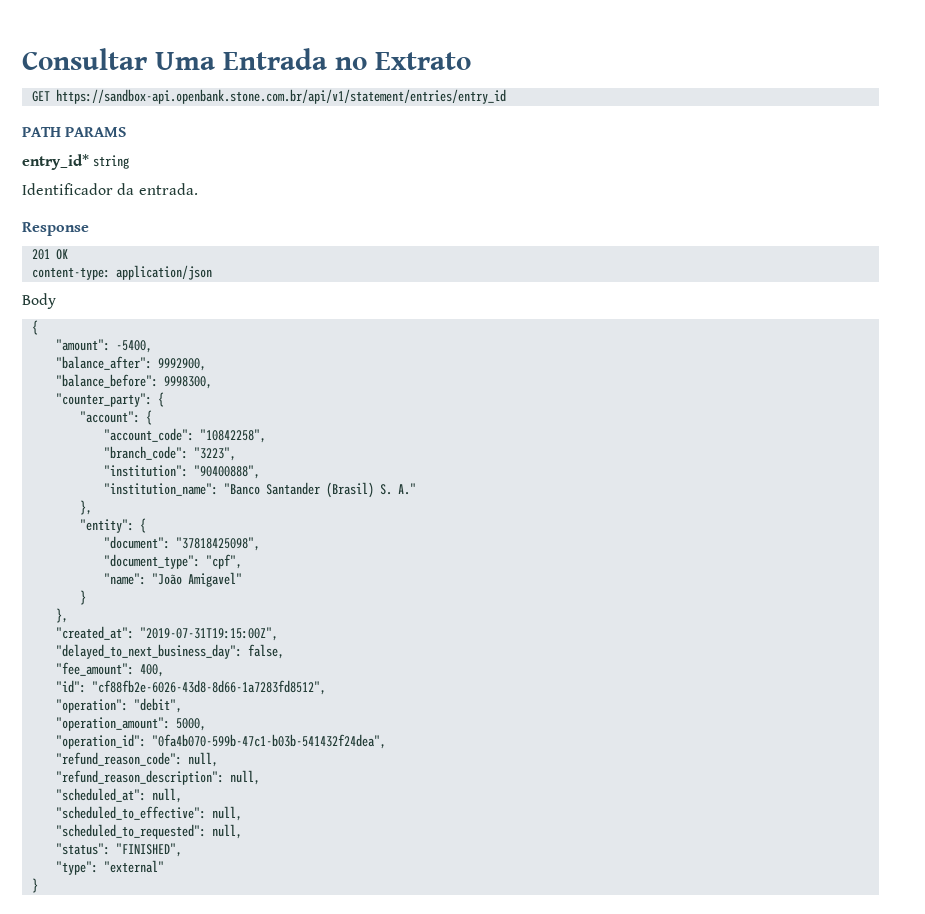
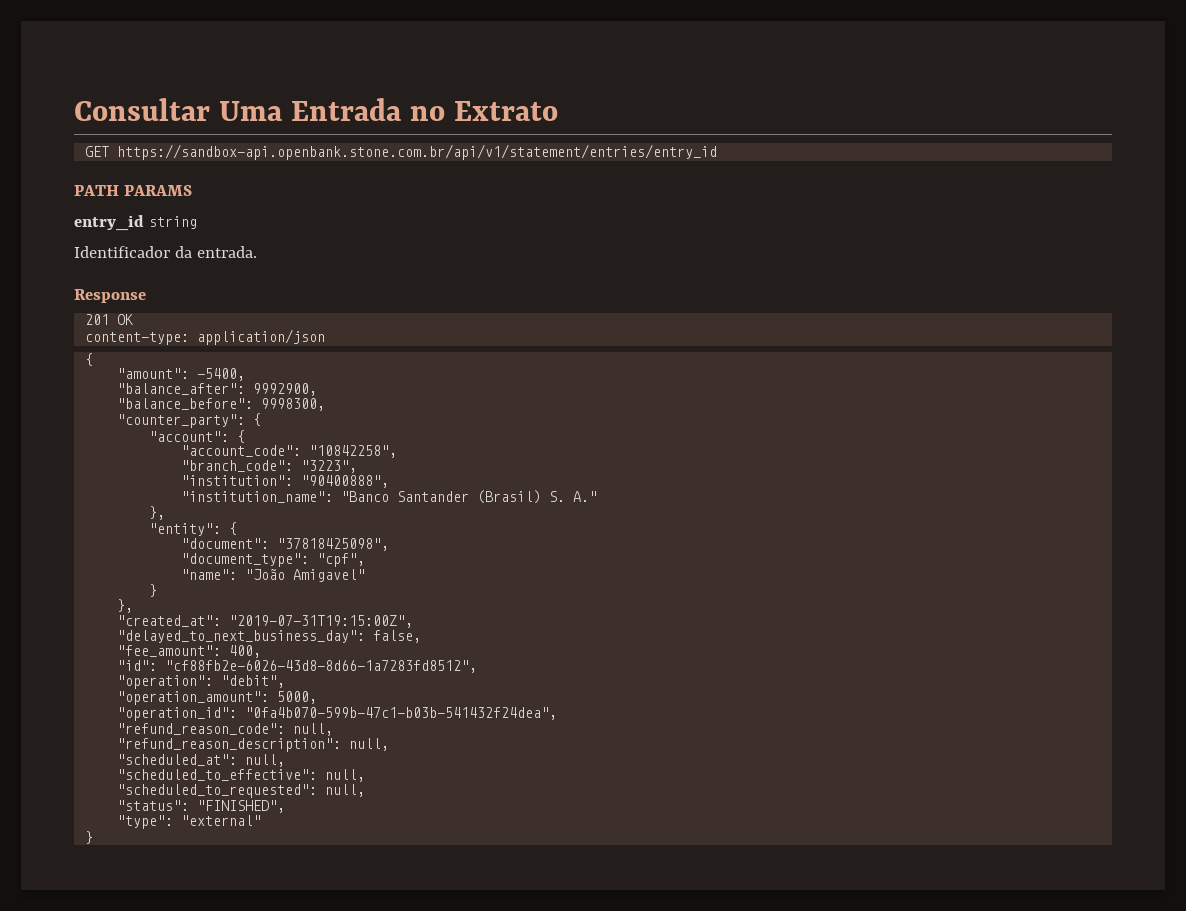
- entry_id* string
+ entry_id string
- Body

